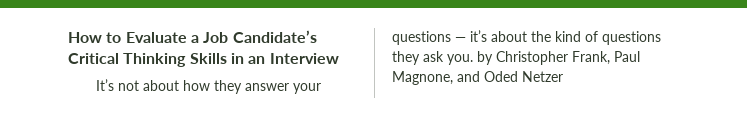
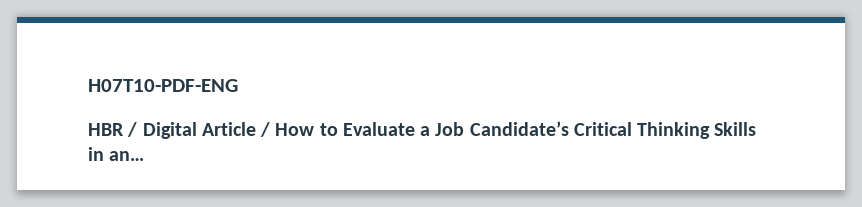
- How to Evaluate a Job Candidate’s Critical Thinking Skills in an Interview
- It’s not about how they answer your questions — it’s about the kind of questions they ask you. by Christopher Frank, Paul Magnone, and Oded Netzer
+ H07T10-PDF-ENG
+ HBR / Digital Article / How to Evaluate a Job Candidate’s Critical Thinking Skills in an…

